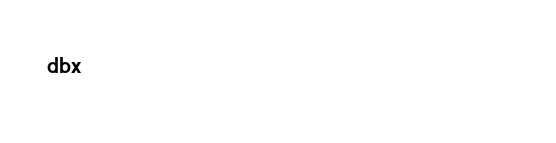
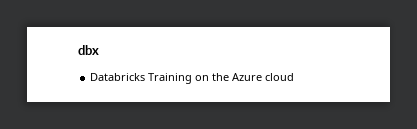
+ Databricks Training on the Azure cloud

